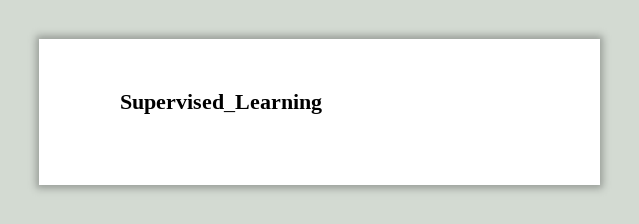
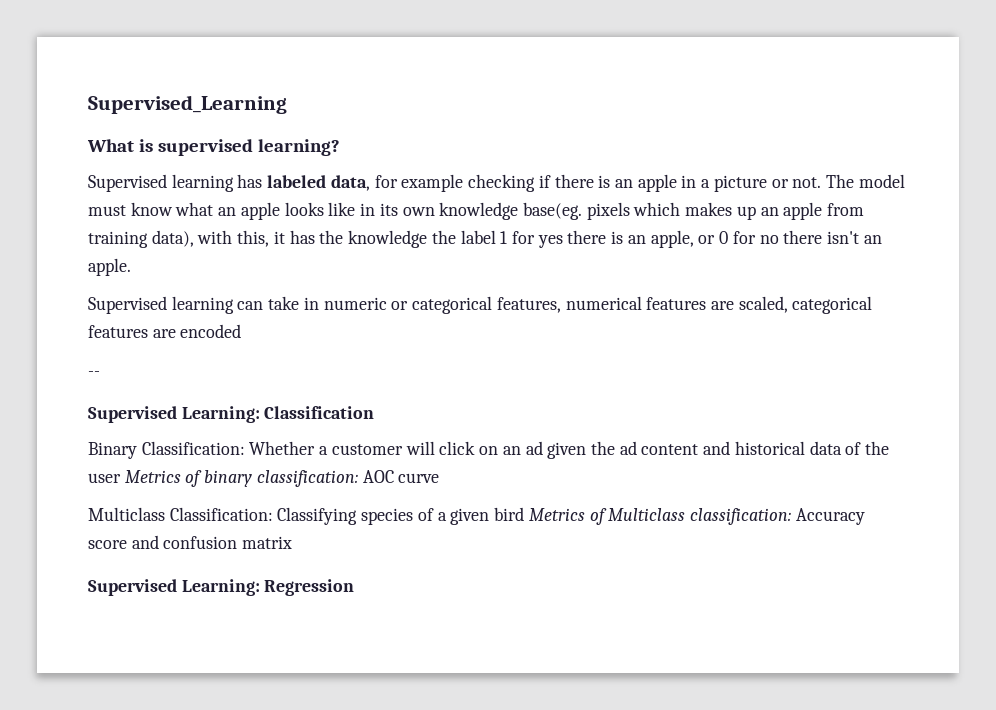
+ What is supervised learning?
+ Supervised learning has labeled data, for example checking if there is an apple in a picture or not. The model must know what an apple looks like in its own knowledge base(eg. pixels which makes up an apple from training data), with this, it has the knowledge the label 1 for yes there is an apple, or 0 for no there isn't an apple.
+ Supervised learning can take in numeric or categorical features, numerical features are scaled, categorical features are encoded
+ --
+ Supervised Learning: Classification
+ Binary Classification: Whether a customer will click on an ad given the ad content and historical data of the user Metrics of binary classification: AOC curve
+ Multiclass Classification: Classifying species of a given bird Metrics of Multiclass classification: Accuracy score and confusion matrix
+ Supervised Learning: Regression

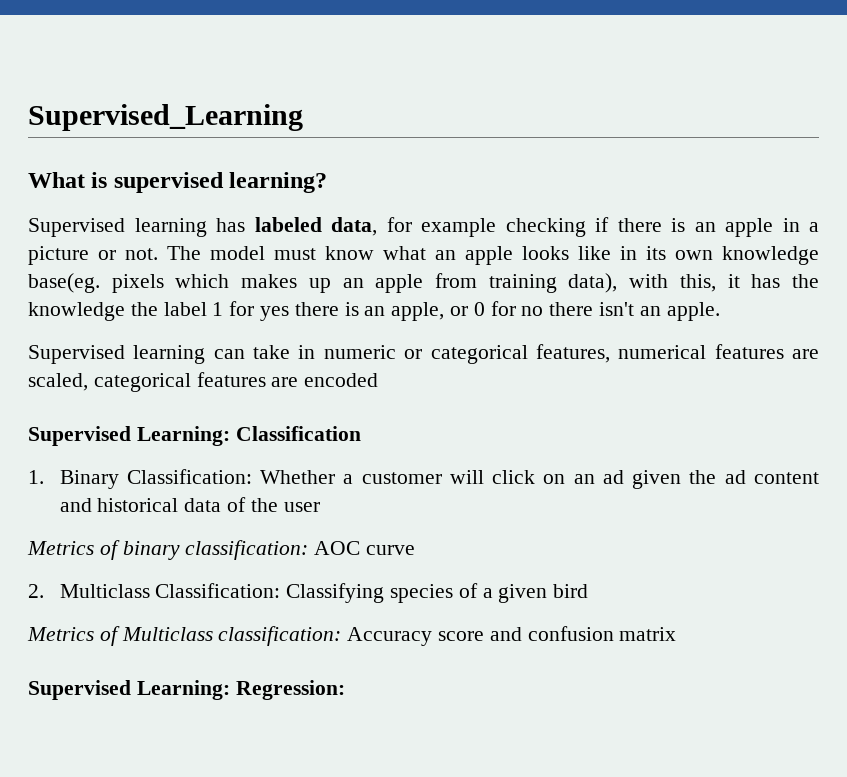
- --
- Binary Classification: Whether a customer will click on an ad given the ad content and historical data of the user Metrics of binary classification: AOC curve
+ 1. Binary Classification: Whether a customer will click on an ad given the ad content and historical data of the user
+ Metrics of binary classification: AOC curve
- Multiclass Classification: Classifying species of a given bird Metrics of Multiclass classification: Accuracy score and confusion matrix
+ 2. Multiclass Classification: Classifying species of a given bird
+ Metrics of Multiclass classification: Accuracy score and confusion matrix
- Supervised Learning: Regression
+ Supervised Learning: Regression:

